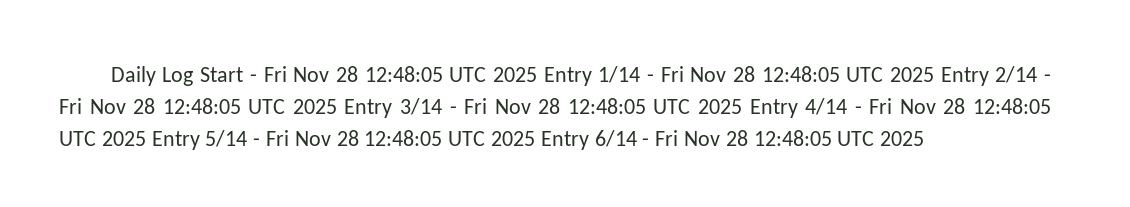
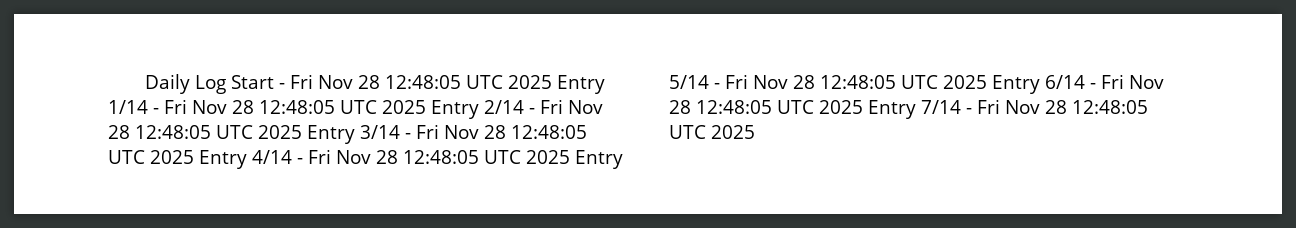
- Daily Log Start - Fri Nov 28 12:48:05 UTC 2025 Entry 1/14 - Fri Nov 28 12:48:05 UTC 2025 Entry 2/14 - Fri Nov 28 12:48:05 UTC 2025 Entry 3/14 - Fri Nov 28 12:48:05 UTC 2025 Entry 4/14 - Fri Nov 28 12:48:05 UTC 2025 Entry 5/14 - Fri Nov 28 12:48:05 UTC 2025 Entry 6/14 - Fri Nov 28 12:48:05 UTC 2025
+ Daily Log Start - Fri Nov 28 12:48:05 UTC 2025 Entry 1/14 - Fri Nov 28 12:48:05 UTC 2025 Entry 2/14 - Fri Nov 28 12:48:05 UTC 2025 Entry 3/14 - Fri Nov 28 12:48:05 UTC 2025 Entry 4/14 - Fri Nov 28 12:48:05 UTC 2025 Entry 5/14 - Fri Nov 28 12:48:05 UTC 2025 Entry 6/14 - Fri Nov 28 12:48:05 UTC 2025 Entry 7/14 - Fri Nov 28 12:48:05 UTC 2025

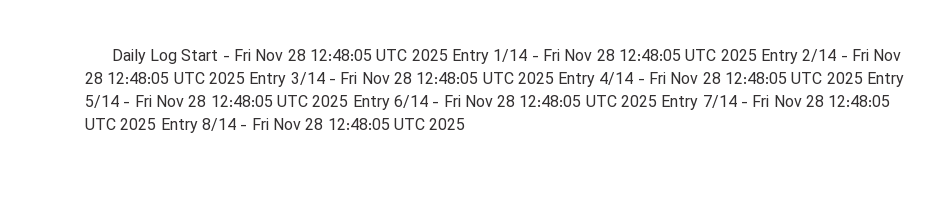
- Daily Log Start - Fri Nov 28 12:48:05 UTC 2025 Entry 1/14 - Fri Nov 28 12:48:05 UTC 2025 Entry 2/14 - Fri Nov 28 12:48:05 UTC 2025 Entry 3/14 - Fri Nov 28 12:48:05 UTC 2025 Entry 4/14 - Fri Nov 28 12:48:05 UTC 2025 Entry 5/14 - Fri Nov 28 12:48:05 UTC 2025 Entry 6/14 - Fri Nov 28 12:48:05 UTC 2025 Entry 7/14 - Fri Nov 28 12:48:05 UTC 2025
+ Daily Log Start - Fri Nov 28 12:48:05 UTC 2025 Entry 1/14 - Fri Nov 28 12:48:05 UTC 2025 Entry 2/14 - Fri Nov 28 12:48:05 UTC 2025 Entry 3/14 - Fri Nov 28 12:48:05 UTC 2025 Entry 4/14 - Fri Nov 28 12:48:05 UTC 2025 Entry 5/14 - Fri Nov 28 12:48:05 UTC 2025 Entry 6/14 - Fri Nov 28 12:48:05 UTC 2025 Entry 7/14 - Fri Nov 28 12:48:05 UTC 2025 Entry 8/14 - Fri Nov 28 12:48:05 UTC 2025

